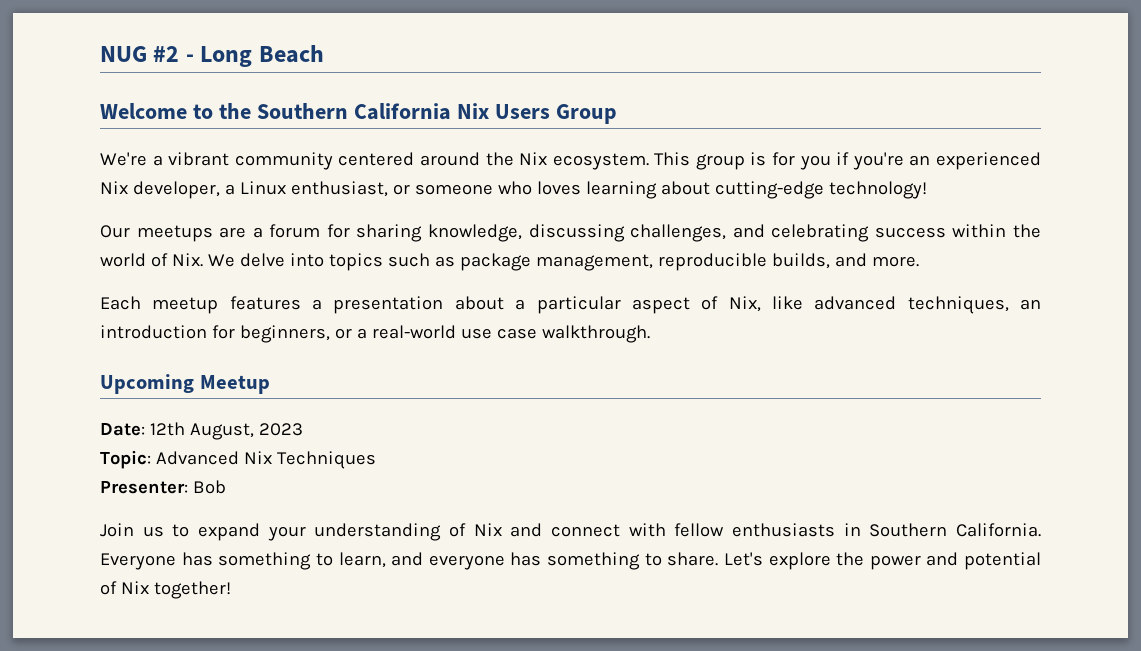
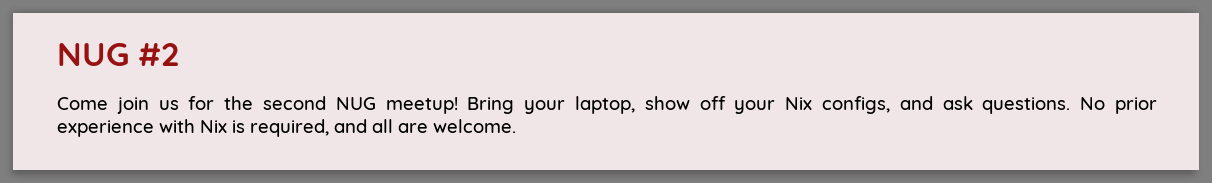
- NUG #2 - Long Beach
- Welcome to the Southern California Nix Users Group
- We're a vibrant community centered around the Nix ecosystem. This group is for you if you're an experienced Nix developer, a Linux enthusiast, or someone who loves learning about cutting-edge technology!
- Our meetups are a forum for sharing knowledge, discussing challenges, and celebrating success within the world of Nix. We delve into topics such as package management, reproducible builds, and more.
- Each meetup features a presentation about a particular aspect of Nix, like advanced techniques, an introduction for beginners, or a real-world use case walkthrough.
- Upcoming Meetup
- Date: 12th August, 2023
- Topic: Advanced Nix Techniques
- Presenter: Bob
- Join us to expand your understanding of Nix and connect with fellow enthusiasts in Southern California. Everyone has something to learn, and everyone has something to share. Let's explore the power and potential of Nix together!
+ NUG #2
+ Come join us for the second NUG meetup! Bring your laptop, show off your Nix configs, and ask questions. No prior experience with Nix is required, and all are welcome.

